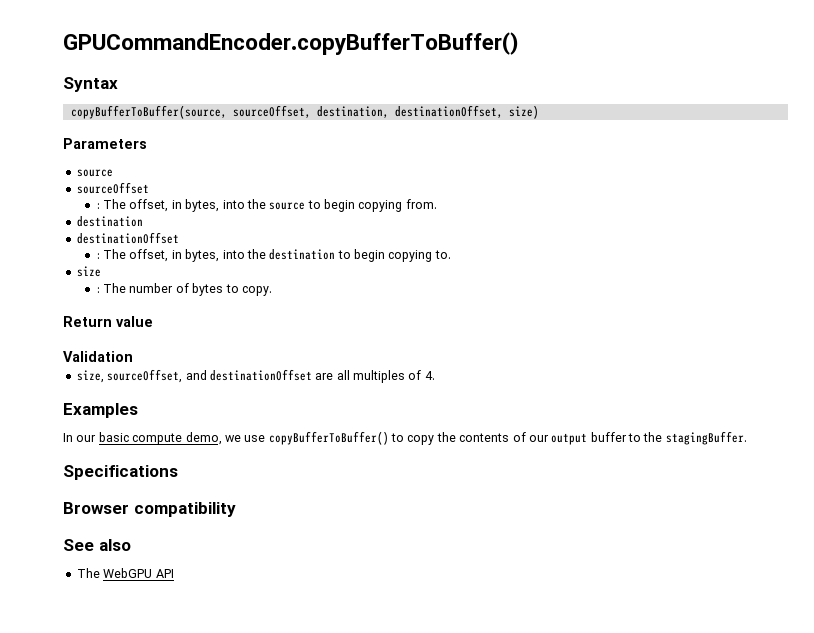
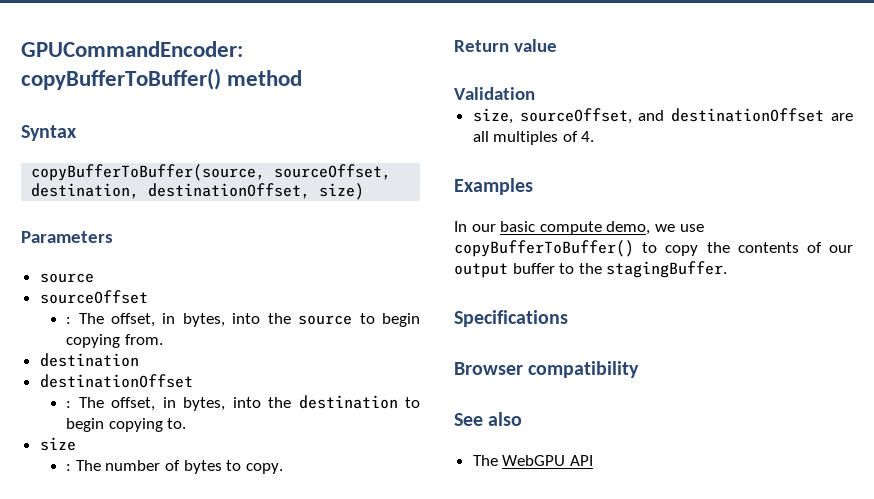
- GPUCommandEncoder.copyBufferToBuffer()
+ GPUCommandEncoder: copyBufferToBuffer() method

